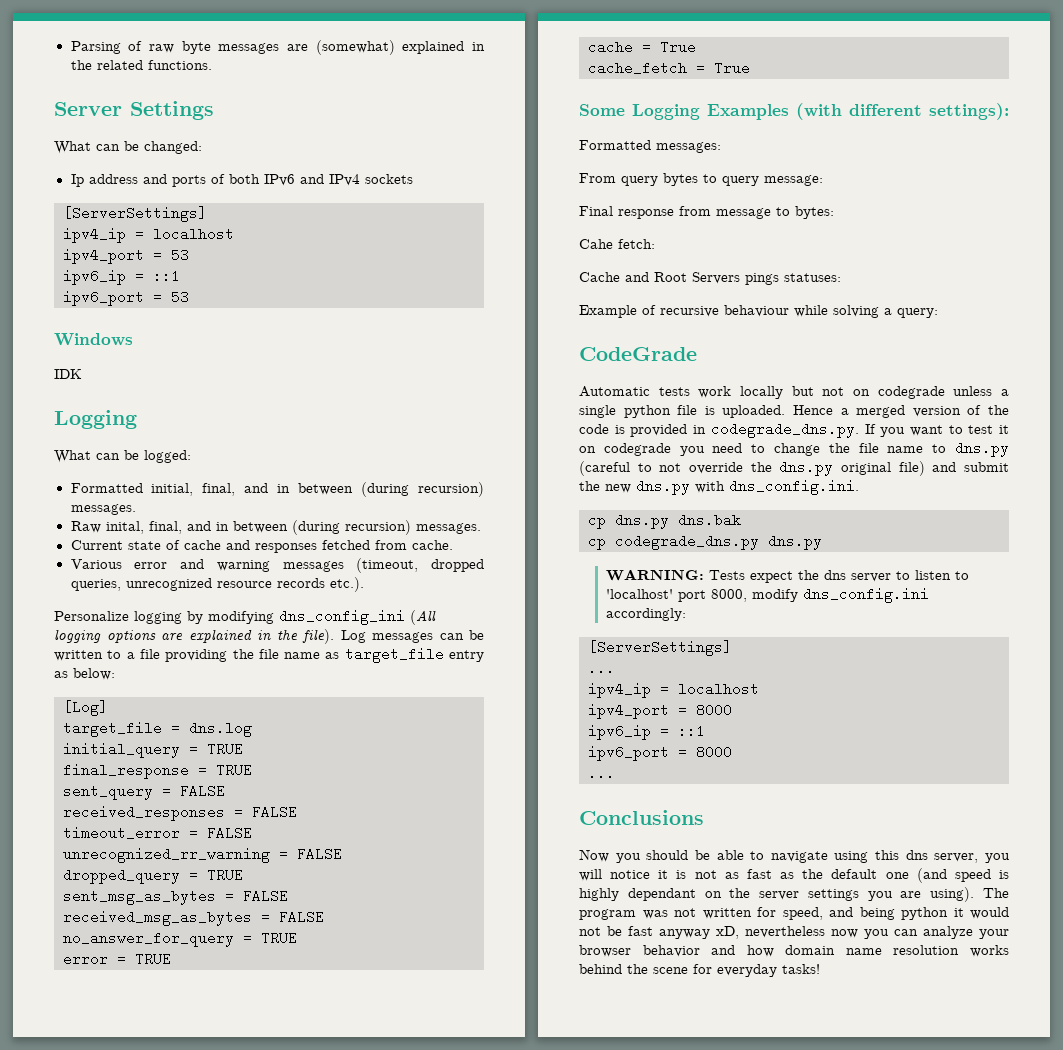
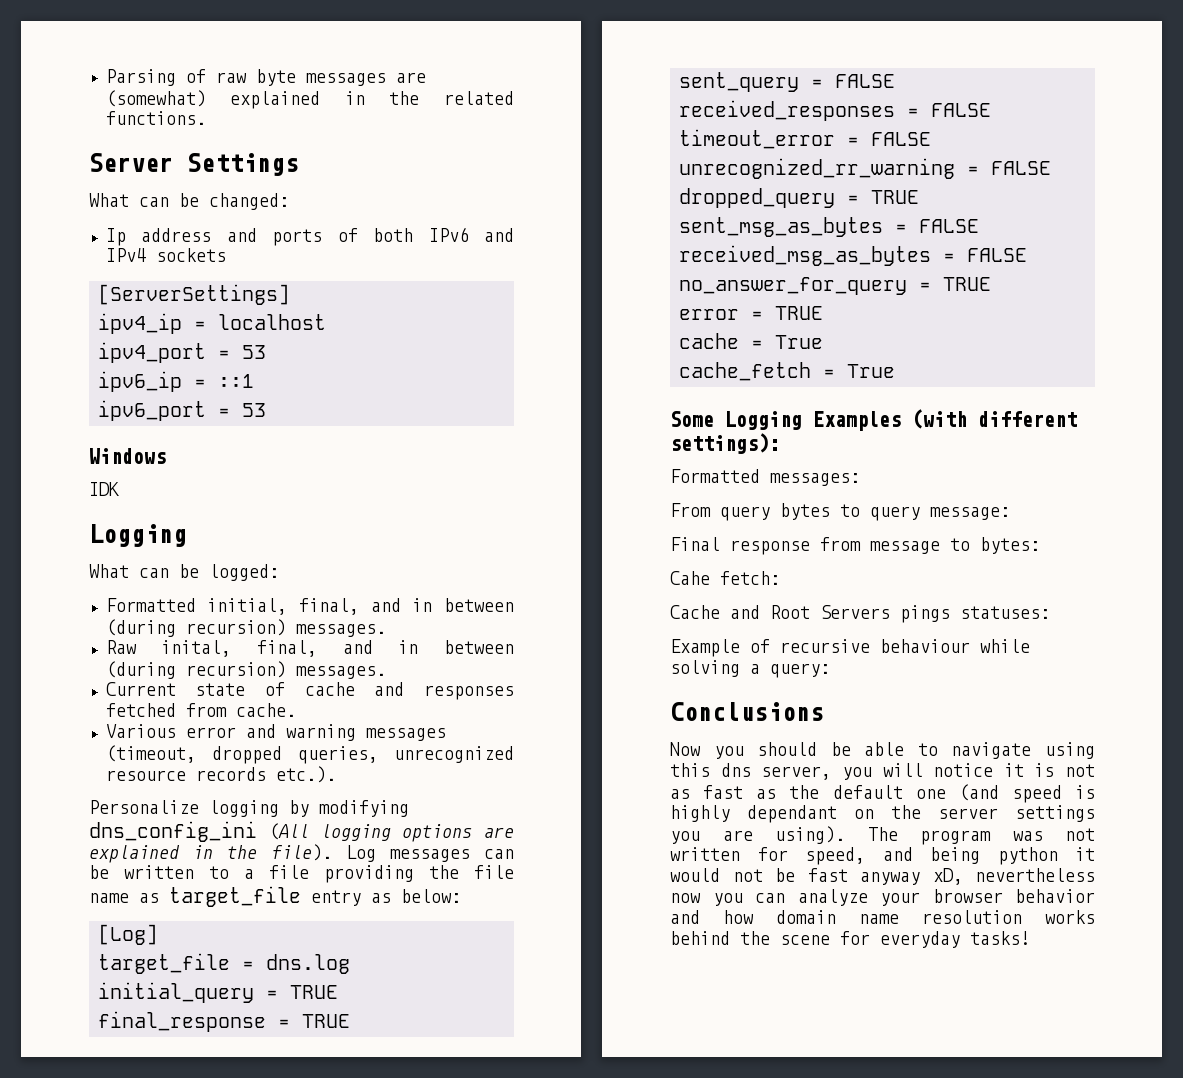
- CodeGrade
- Automatic tests work locally but not on codegrade unless a single python file is uploaded. Hence a merged version of the code is provided in codegrade_dns.py. If you want to test it on codegrade you need to change the file name to dns.py (careful to not override the dns.py original file) and submit the new dns.py with dns_config.ini.
- cp dns.py dns.bak
- cp codegrade_dns.py dns.py
- WARNING: Tests expect the dns server to listen to 'localhost' port 8000, modify dns_config.ini accordingly:
- [ServerSettings]
- ...
- ipv4_ip = localhost
- ipv4_port = 8000
- ipv6_ip = ::1
- ipv6_port = 8000
- ...

